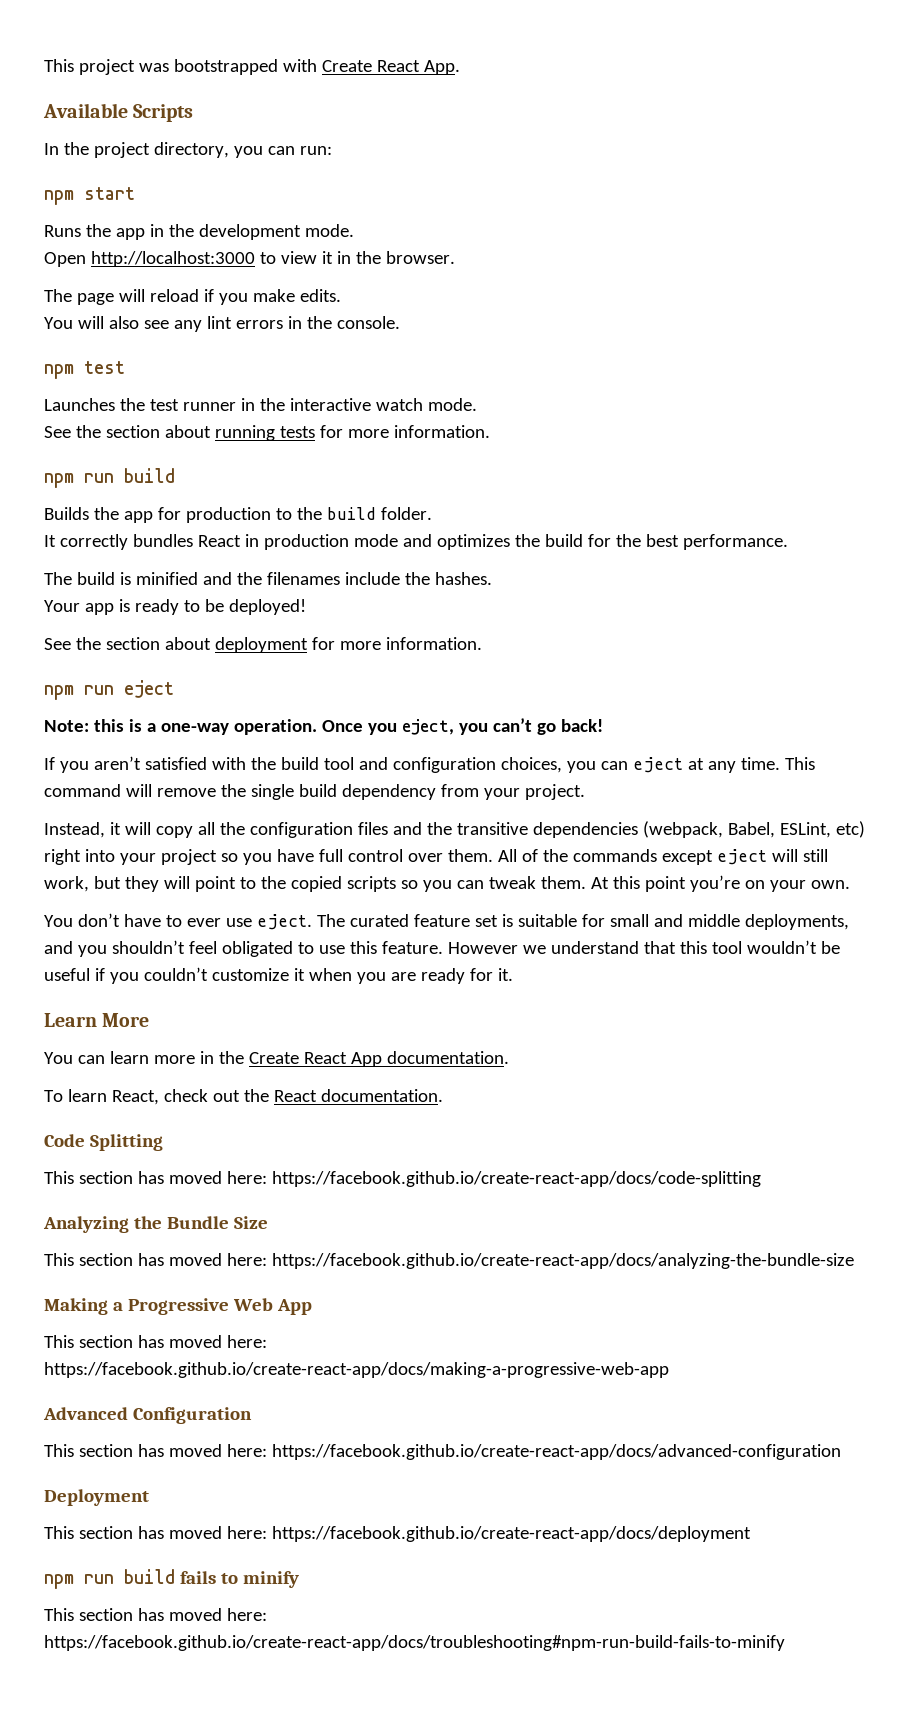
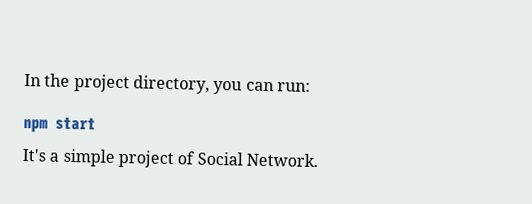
- This project was bootstrapped with Create React App.
- Available Scripts
- Runs the app in the development mode.
- Open http://localhost:3000 to view it in the browser.
- The page will reload if you make edits.
- You will also see any lint errors in the console.
- npm test
- Launches the test runner in the interactive watch mode.
- See the section about running tests for more information.
- npm run build
- Builds the app for production to the build folder.
- It correctly bundles React in production mode and optimizes the build for the best performance.
- The build is minified and the filenames include the hashes.
- Your app is ready to be deployed!
- See the section about deployment for more information.
- npm run eject
- Note: this is a one-way operation. Once you eject, you can’t go back!
- If you aren’t satisfied with the build tool and configuration choices, you can eject at any time. This command will remove the single build dependency from your project.
- Instead, it will copy all the configuration files and the transitive dependencies (webpack, Babel, ESLint, etc) right into your project so you have full control over them. All of the commands except eject will still work, but they will point to the copied scripts so you can tweak them. At this point you’re on your own.
- You don’t have to ever use eject. The curated feature set is suitable for small and middle deployments, and you shouldn’t feel obligated to use this feature. However we understand that this tool wouldn’t be useful if you couldn’t customize it when you are ready for it.
- Learn More
- You can learn more in the Create React App documentation.
- To learn React, check out the React documentation.
- Code Splitting
- This section has moved here: https://facebook.github.io/create-react-app/docs/code-splitting
- Analyzing the Bundle Size
- This section has moved here: https://facebook.github.io/create-react-app/docs/analyzing-the-bundle-size
- Making a Progressive Web App
- This section has moved here: https://facebook.github.io/create-react-app/docs/making-a-progressive-web-app
- Advanced Configuration
- This section has moved here: https://facebook.github.io/create-react-app/docs/advanced-configuration
- Deployment
- This section has moved here: https://facebook.github.io/create-react-app/docs/deployment
- npm run build fails to minify
- This section has moved here: https://facebook.github.io/create-react-app/docs/troubleshooting#npm-run-build-fails-to-minify
+ It's a simple project of Social Network.

